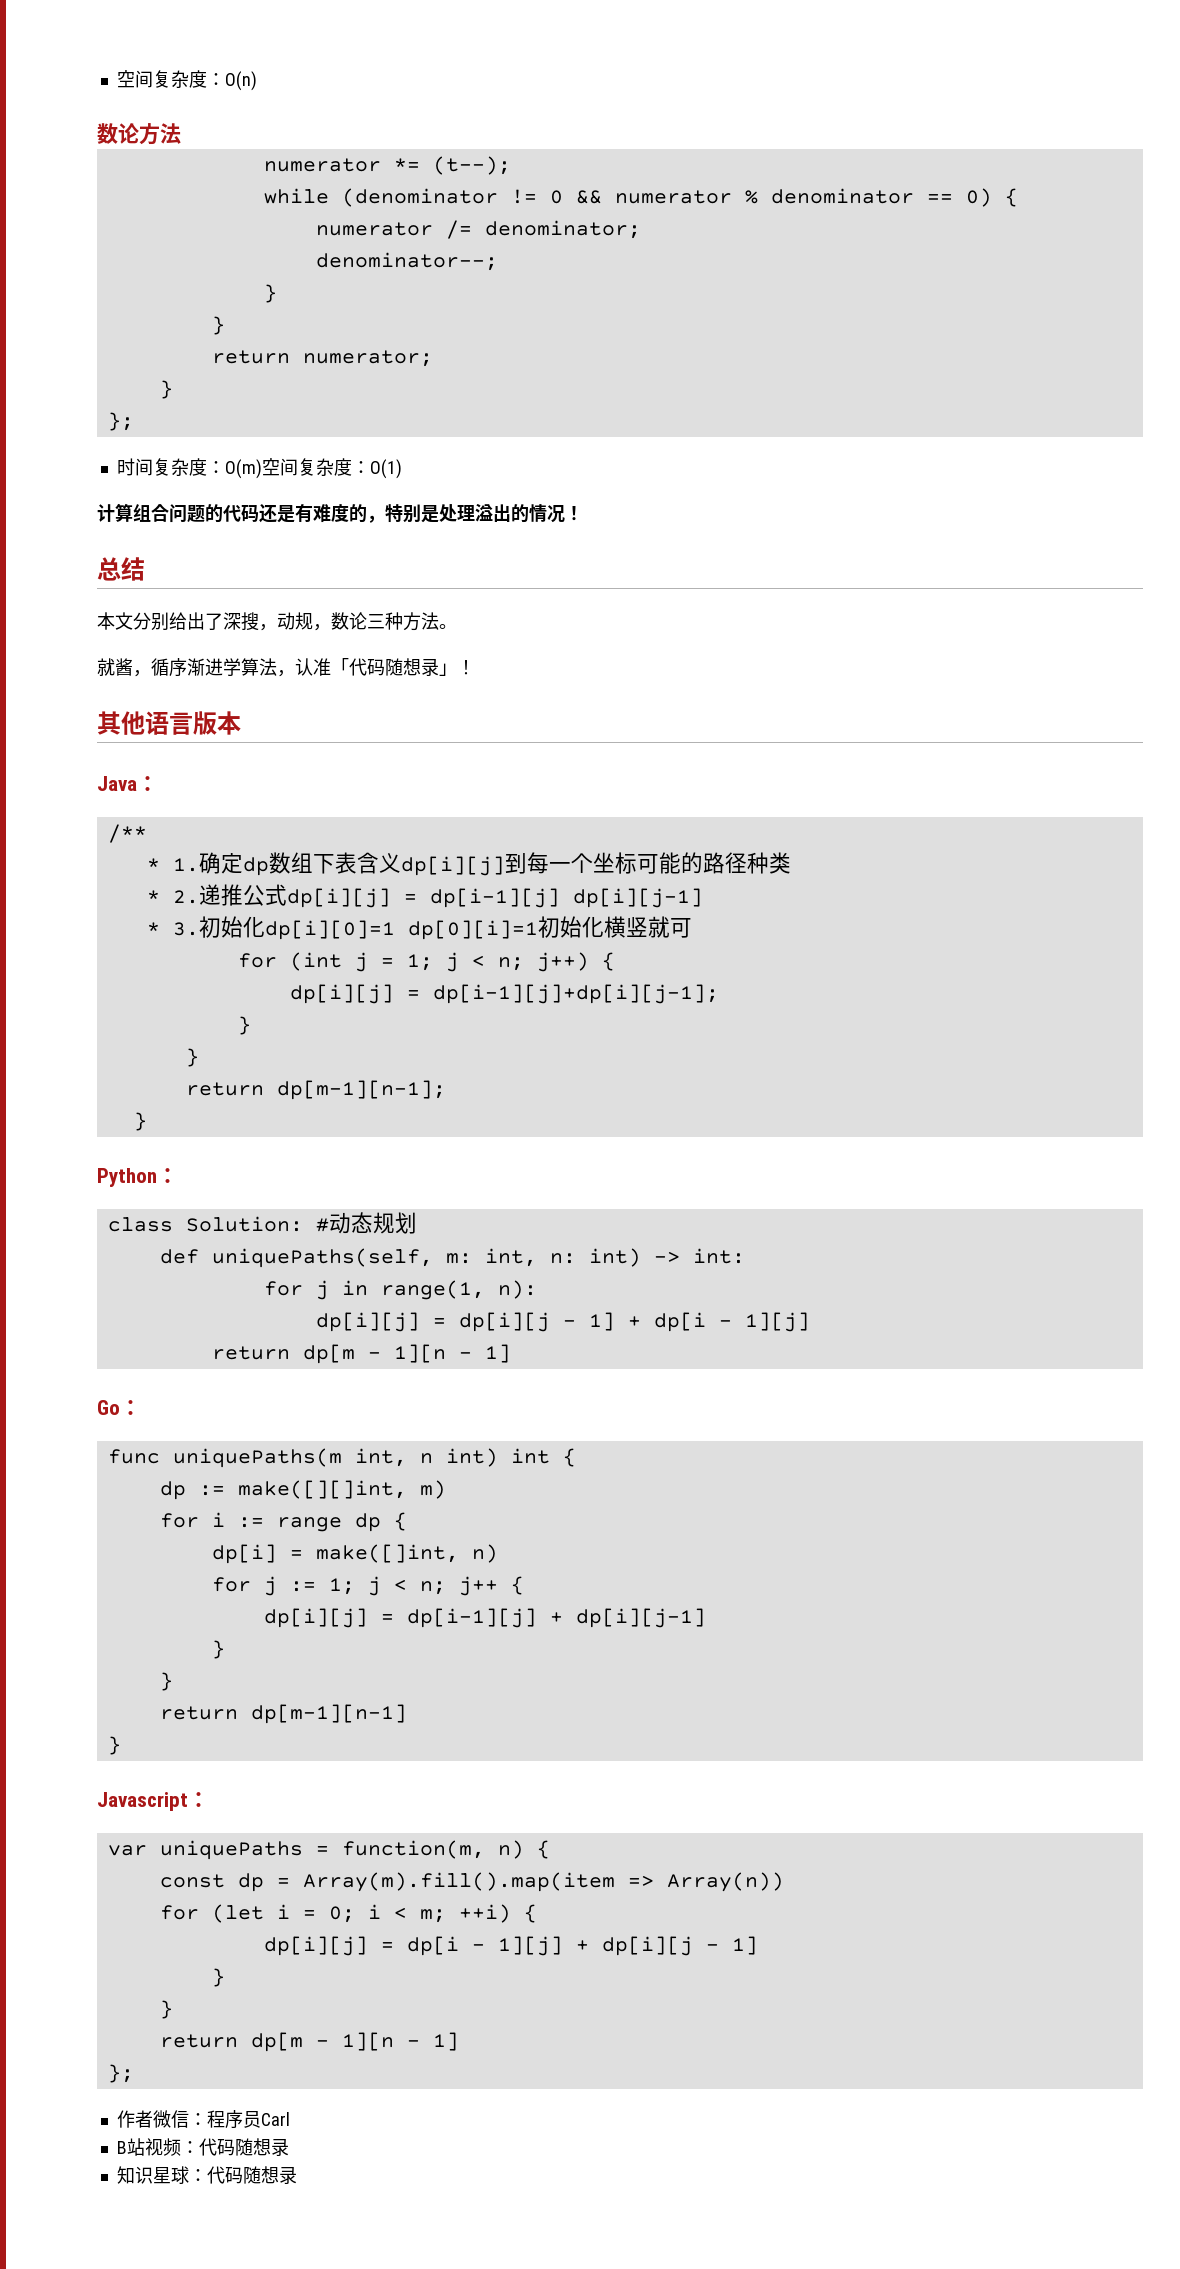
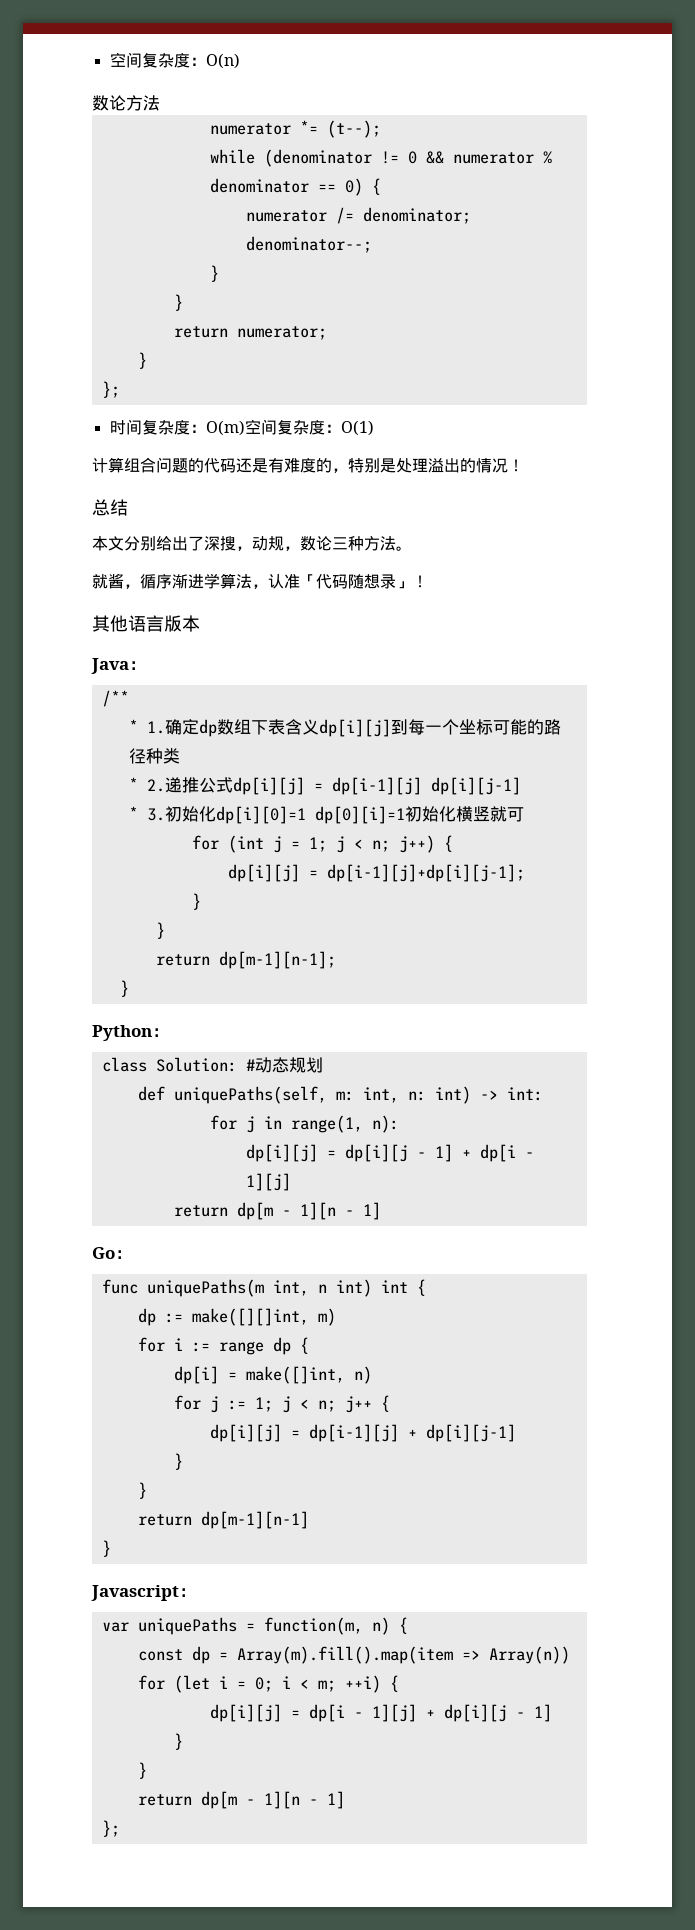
- 作者微信：程序员Carl
- B站视频：代码随想录
- 知识星球：代码随想录

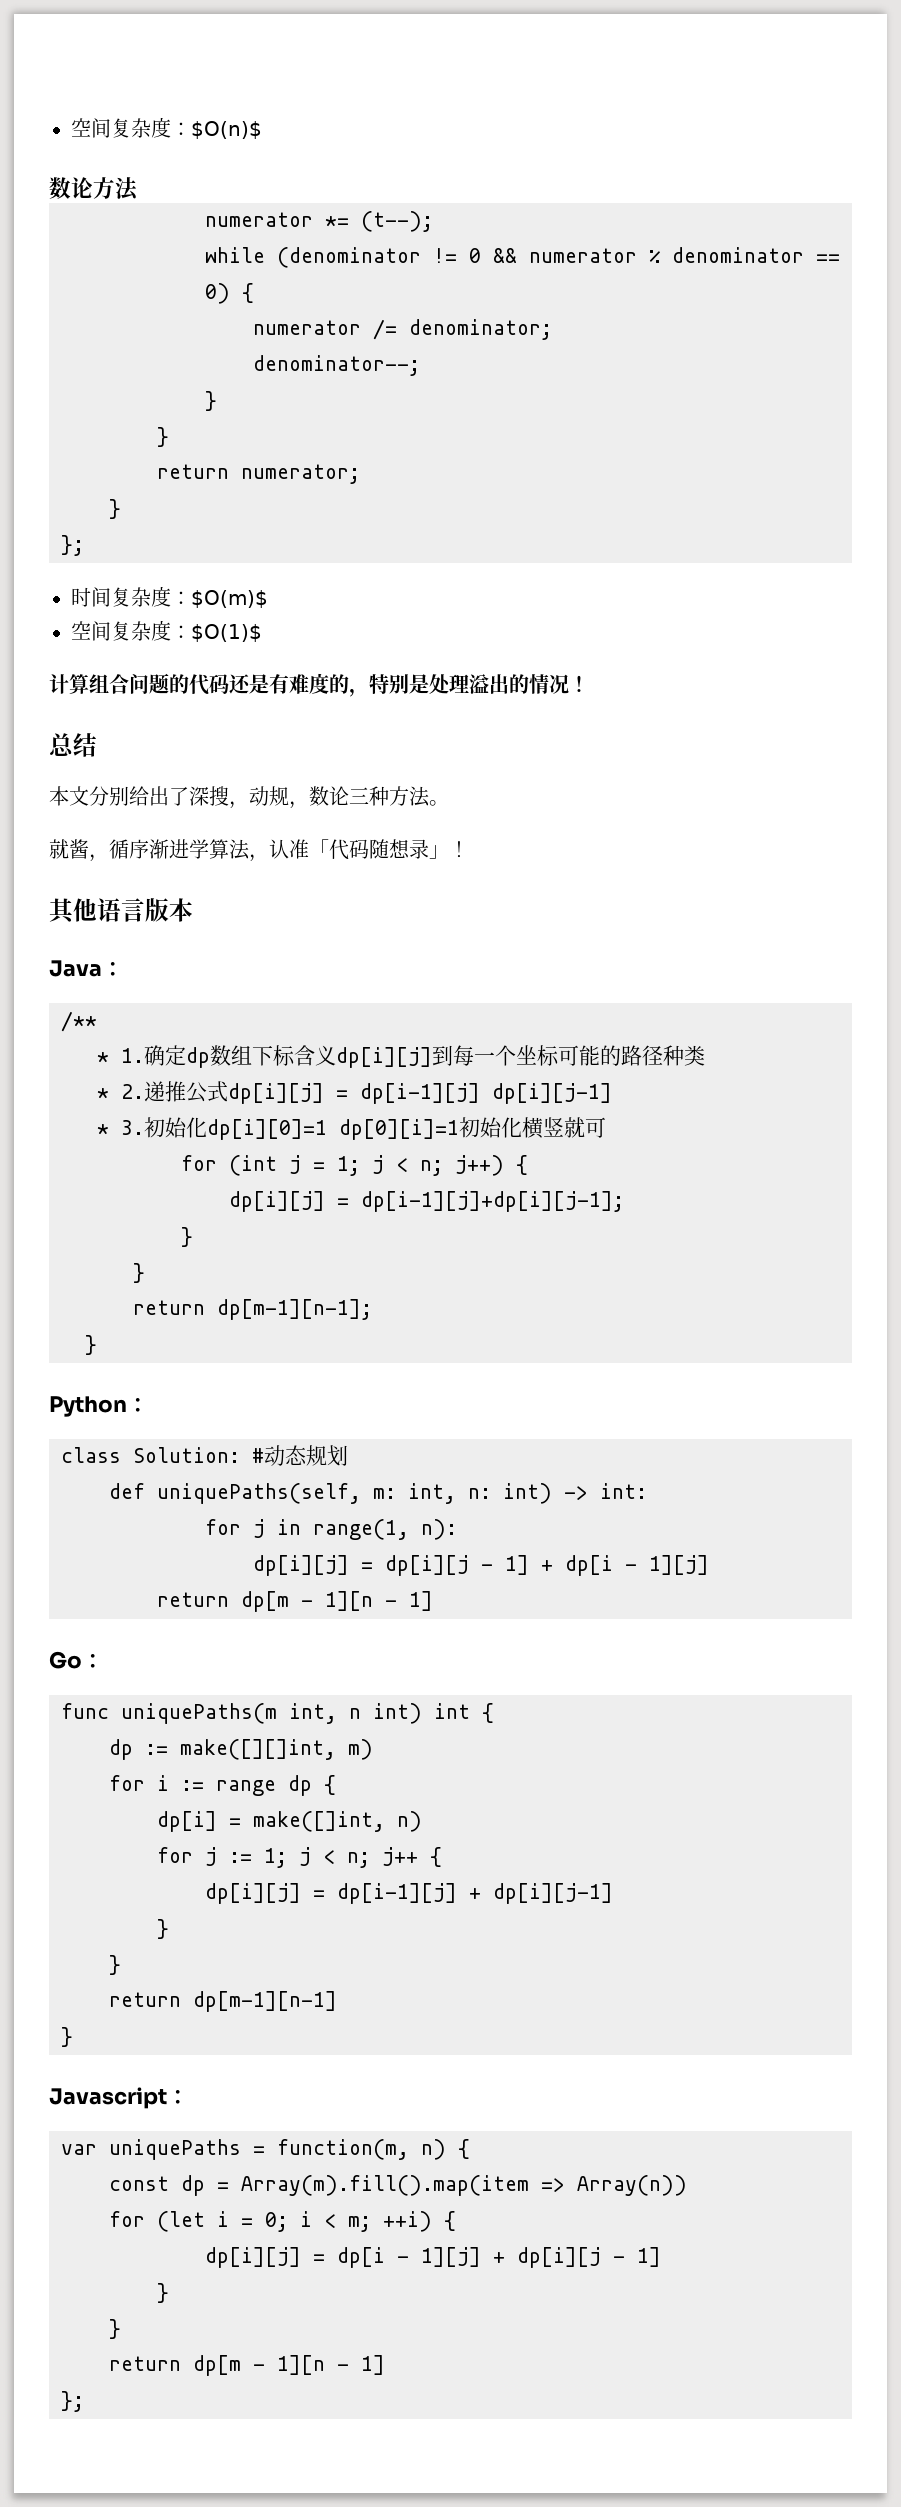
- 空间复杂度：O(n)
+ 空间复杂度：$O(n)$
- 时间复杂度：O(m)空间复杂度：O(1)
+ 时间复杂度：$O(m)$
+ 空间复杂度：$O(1)$
- * 1.确定dp数组下表含义dp[i][j]到每一个坐标可能的路径种类
+ * 1.确定dp数组下标含义dp[i][j]到每一个坐标可能的路径种类

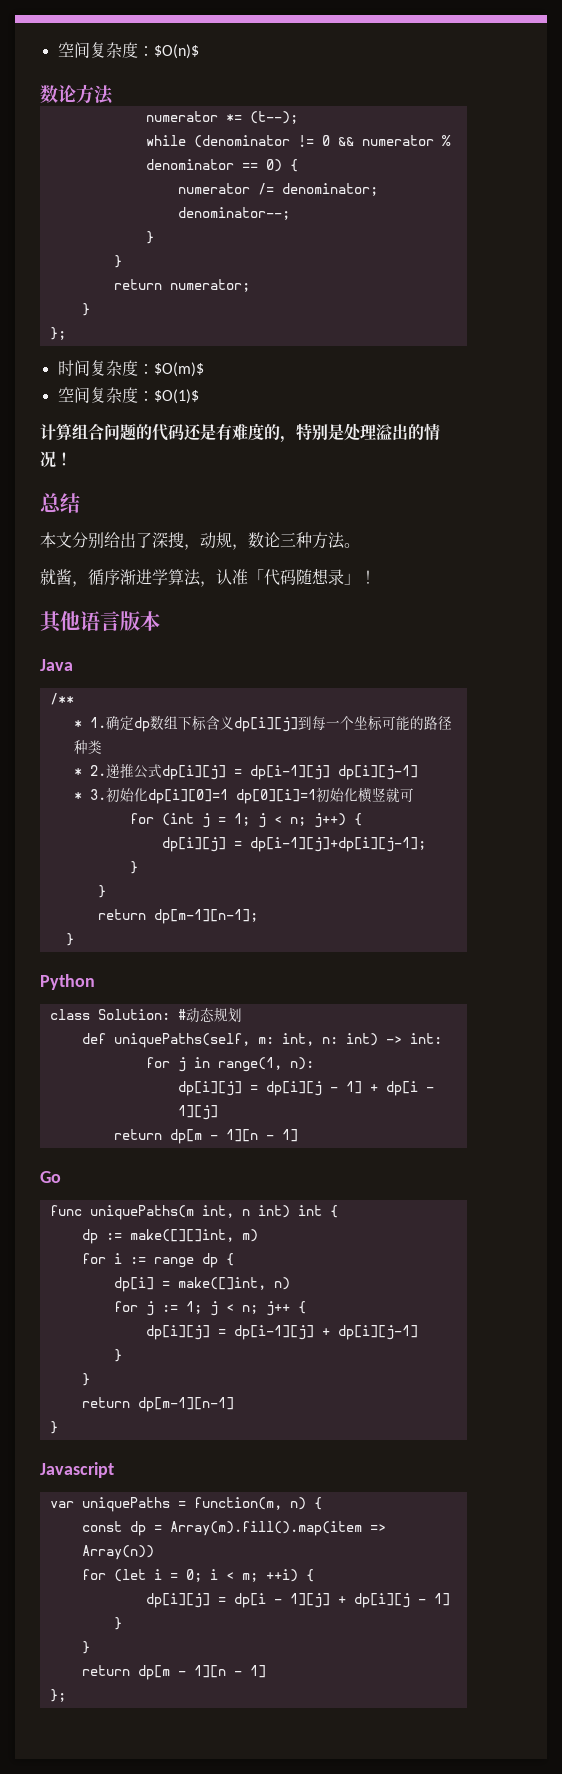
- Java：
+ Java
- Python：
+ Python
- Go：
+ Go
- Javascript：
+ Javascript

